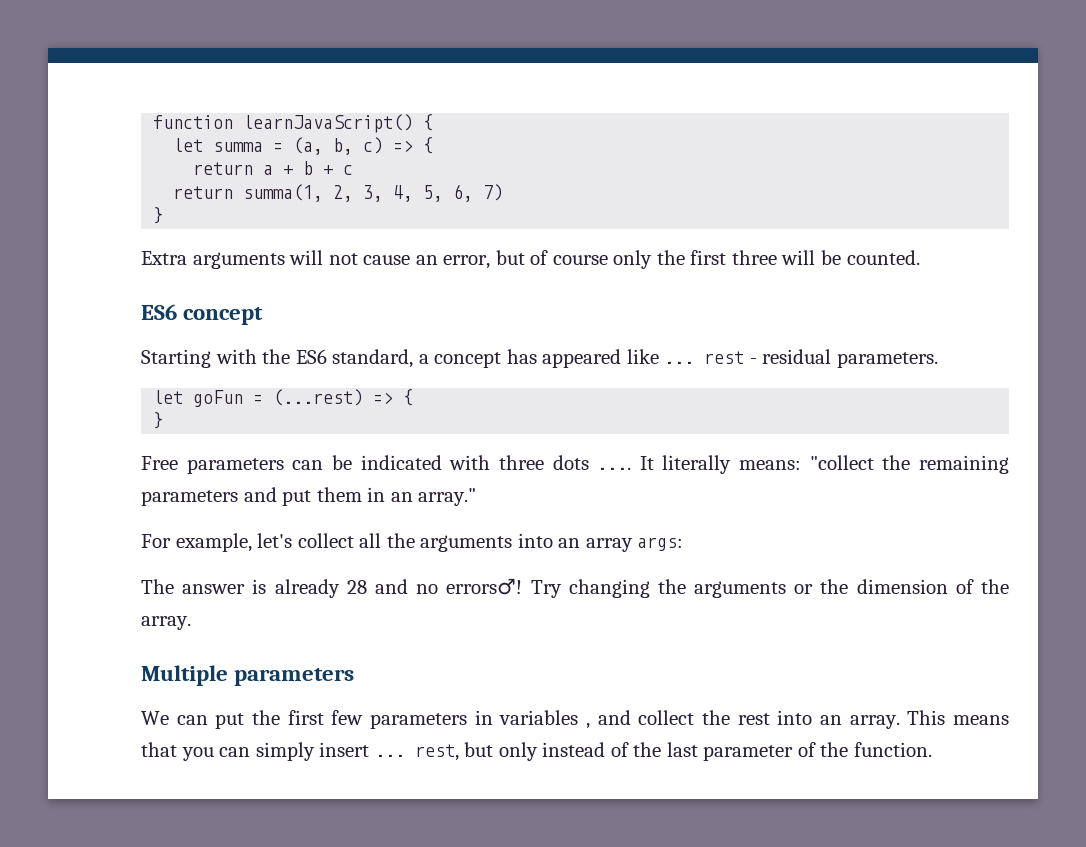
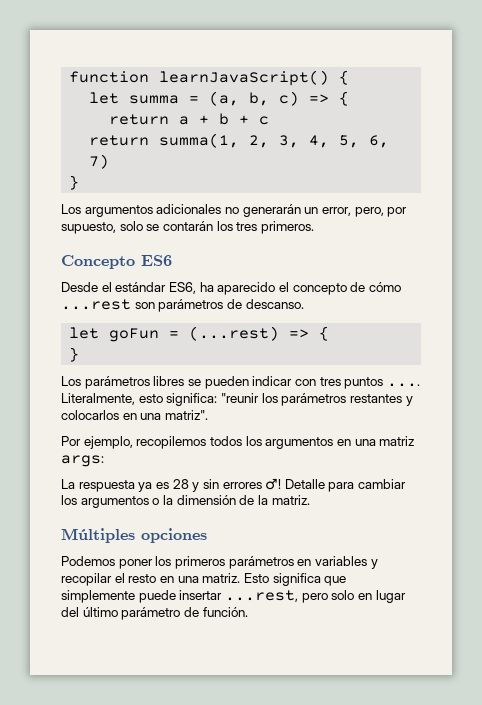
- Extra arguments will not cause an error, but of course only the first three will be counted.
- ES6 concept
- Starting with the ES6 standard, a concept has appeared like ... rest - residual parameters.
+ Los argumentos adicionales no generarán un error, pero, por supuesto, solo se contarán los tres primeros.
+ Concepto ES6
+ Desde el estándar ES6, ha aparecido el concepto de cómo ...rest son parámetros de descanso.
- Free parameters can be indicated with three dots .... It literally means: "collect the remaining parameters and put them in an array."
- For example, let's collect all the arguments into an array args:
- The answer is already 28 and no errors♂! Try changing the arguments or the dimension of the array.
- Multiple parameters
- We can put the first few parameters in variables , and collect the rest into an array. This means that you can simply insert ... rest, but only instead of the last parameter of the function.
+ Los parámetros libres se pueden indicar con tres puntos .... Literalmente, esto significa: "reunir los parámetros restantes y colocarlos en una matriz".
+ Por ejemplo, recopilemos todos los argumentos en una matriz args:
+ La respuesta ya es 28 y sin errores ♂! Detalle para cambiar los argumentos o la dimensión de la matriz.
+ Múltiples opciones
+ Podemos poner los primeros parámetros en variables y recopilar el resto en una matriz. Esto significa que simplemente puede insertar ...rest, pero solo en lugar del último parámetro de función.

